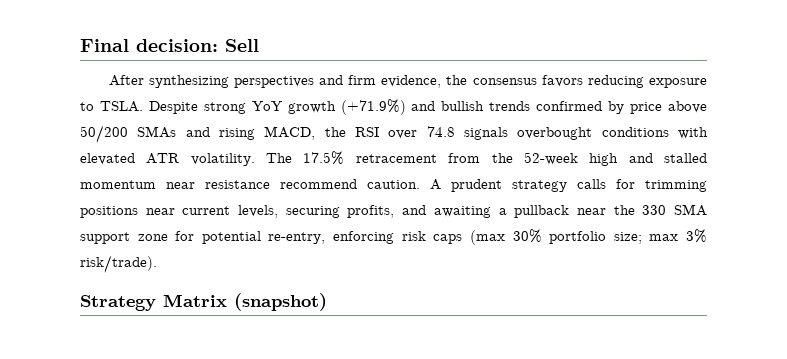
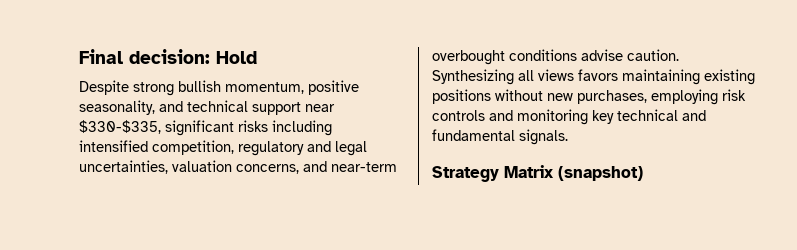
- Final decision: Sell
- After synthesizing perspectives and firm evidence, the consensus favors reducing exposure to TSLA. Despite strong YoY growth (+71.9%) and bullish trends confirmed by price above 50/200 SMAs and rising MACD, the RSI over 74.8 signals overbought conditions with elevated ATR volatility. The 17.5% retracement from the 52-week high and stalled momentum near resistance recommend caution. A prudent strategy calls for trimming positions near current levels, securing profits, and awaiting a pullback near the 330 SMA support zone for potential re-entry, enforcing risk caps (max 30% portfolio size; max 3% risk/trade).
+ Final decision: Hold
+ Despite strong bullish momentum, positive seasonality, and technical support near $330-$335, significant risks including intensified competition, regulatory and legal uncertainties, valuation concerns, and near-term overbought conditions advise caution. Synthesizing all views favors maintaining existing positions without new purchases, employing risk controls and monitoring key technical and fundamental signals.

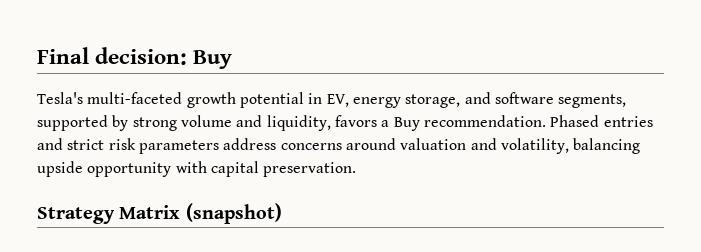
- Final decision: Hold
- Despite strong bullish momentum, positive seasonality, and technical support near $330-$335, significant risks including intensified competition, regulatory and legal uncertainties, valuation concerns, and near-term overbought conditions advise caution. Synthesizing all views favors maintaining existing positions without new purchases, employing risk controls and monitoring key technical and fundamental signals.
+ Final decision: Buy
+ Tesla's multi-faceted growth potential in EV, energy storage, and software segments, supported by strong volume and liquidity, favors a Buy recommendation. Phased entries and strict risk parameters address concerns around valuation and volatility, balancing upside opportunity with capital preservation.

